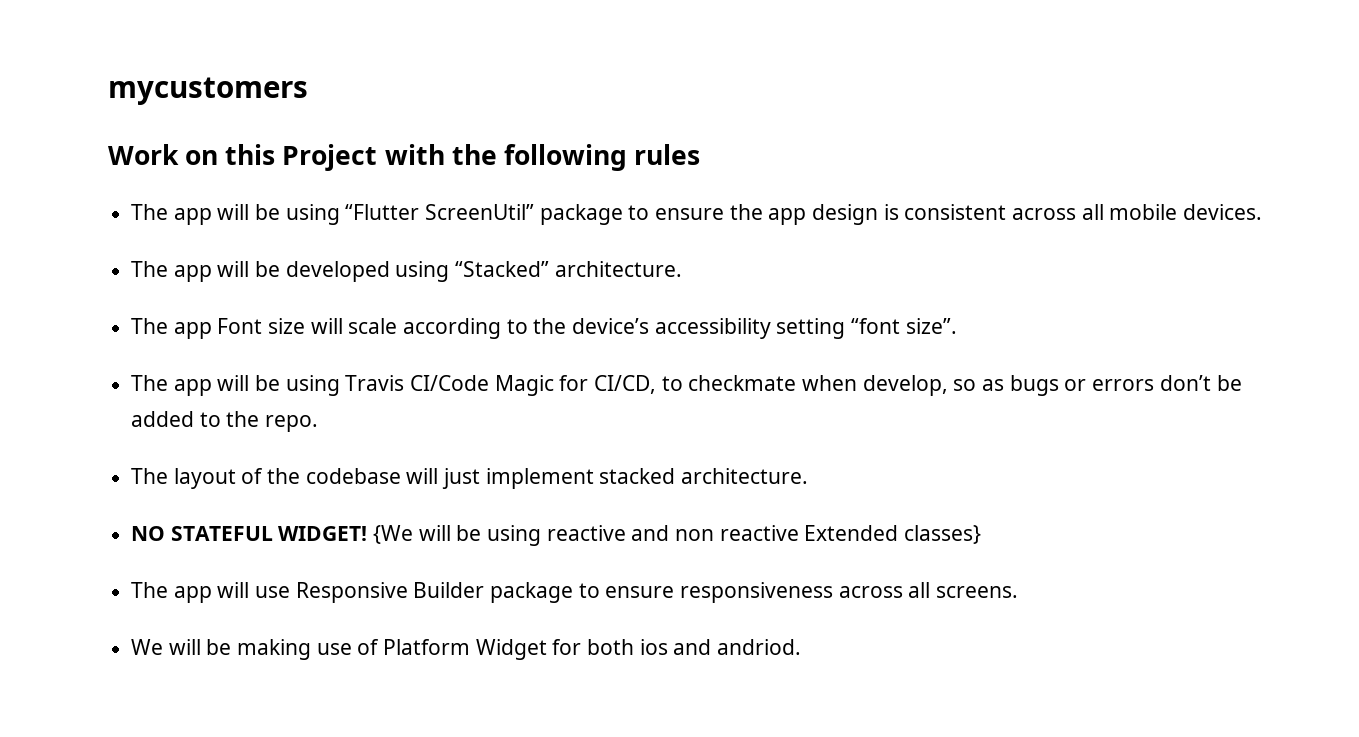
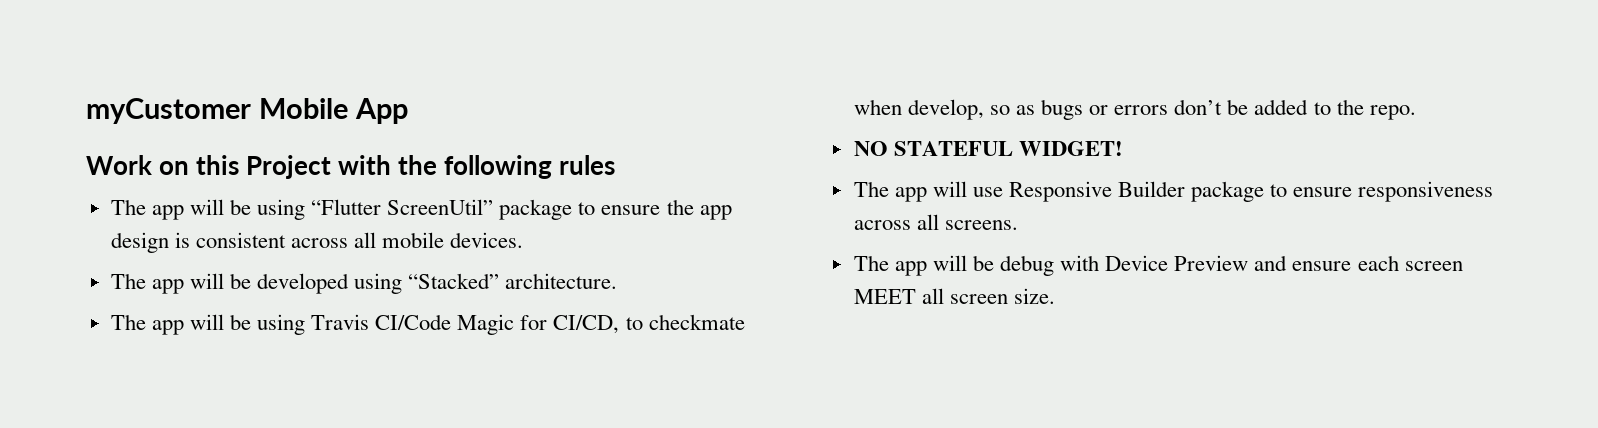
- mycustomers
+ myCustomer Mobile App
- The app Font size will scale according to the device’s accessibility setting “font size”.
- The layout of the codebase will just implement stacked architecture.
- NO STATEFUL WIDGET! {We will be using reactive and non reactive Extended classes}
+ NO STATEFUL WIDGET!
- We will be making use of Platform Widget for both ios and andriod.
+ The app will be debug with Device Preview and ensure each screen MEET all screen size.

